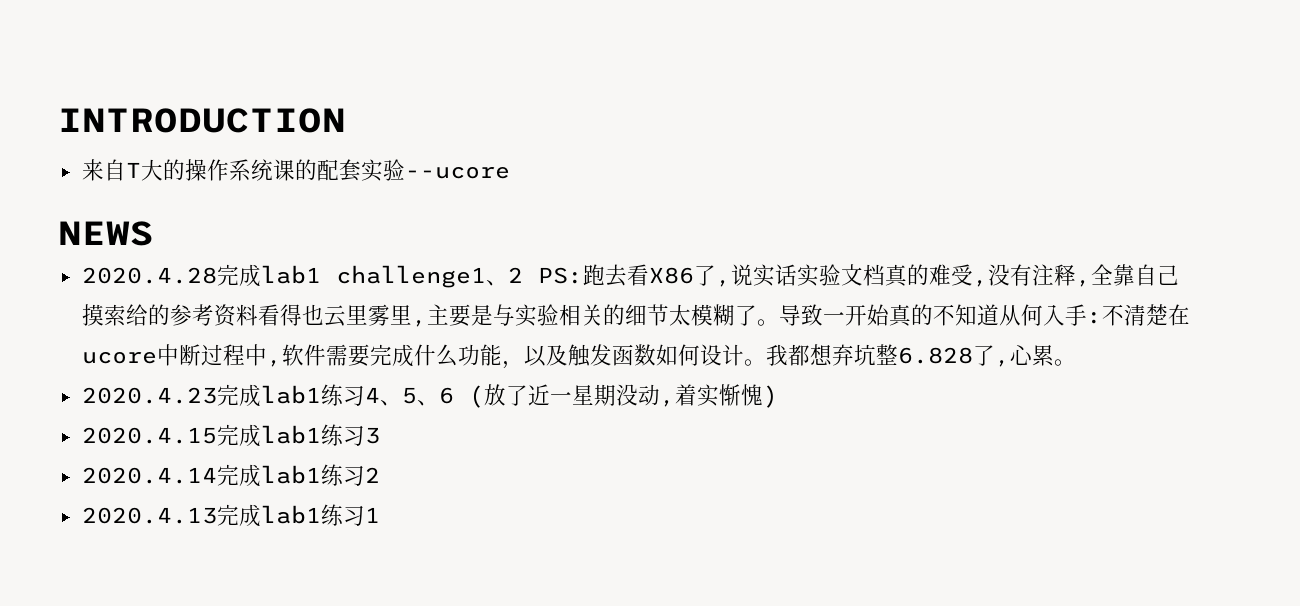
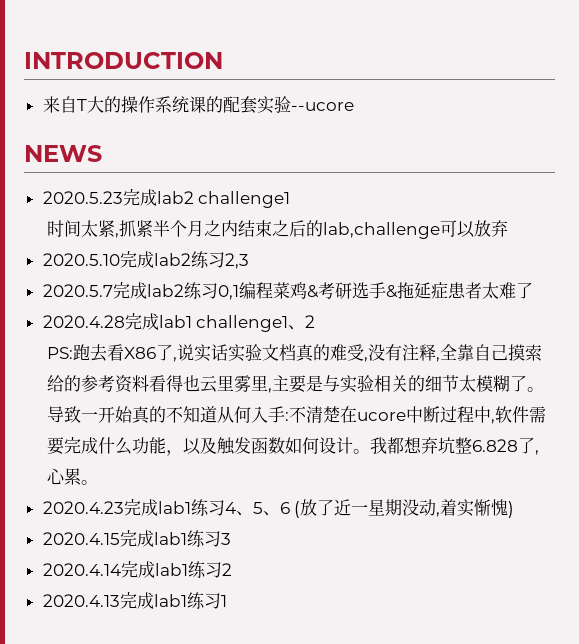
+ 2020.5.23完成lab2 challenge1
+ 时间太紧,抓紧半个月之内结束之后的lab,challenge可以放弃
+ 2020.5.10完成lab2练习2,3
+ 2020.5.7完成lab2练习0,1编程菜鸡&考研选手&拖延症患者太难了
- 2020.4.28完成lab1 challenge1、2 PS:跑去看X86了,说实话实验文档真的难受,没有注释,全靠自己摸索给的参考资料看得也云里雾里,主要是与实验相关的细节太模糊了。
+ 2020.4.28完成lab1 challenge1、2
+ PS:跑去看X86了,说实话实验文档真的难受,没有注释,全靠自己摸索给的参考资料看得也云里雾里,主要是与实验相关的细节太模糊了。

